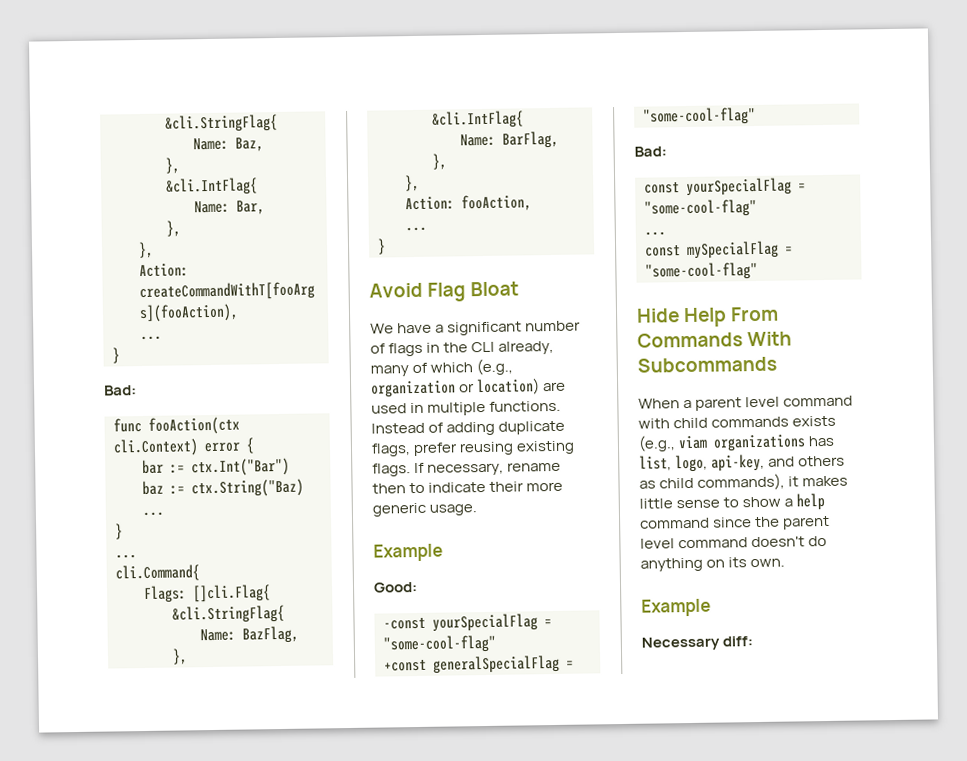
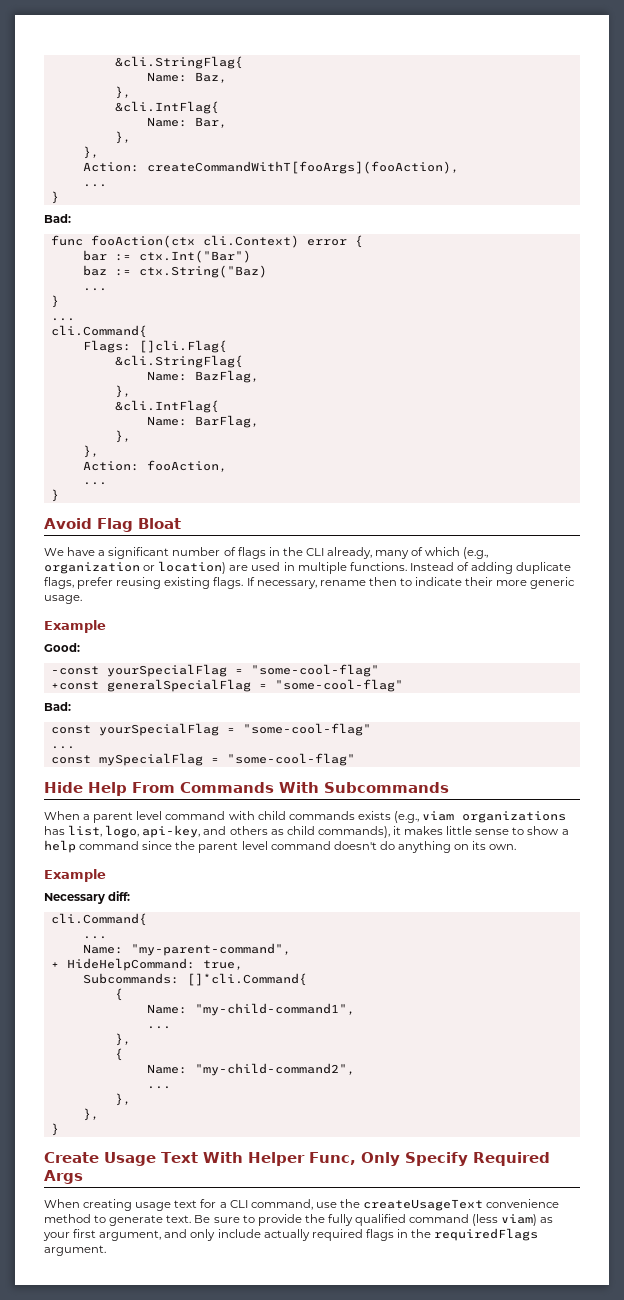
  Necessary diff:
+ cli.Command{
+ ...
+ Name: "my-parent-command",
+ + HideHelpCommand: true,
+ Subcommands: []*cli.Command{
+ {
+ Name: "my-child-command1",
+ ...
+ },
+ {
+ Name: "my-child-command2",
+ ...
+ },
+ },
+ }
+ Create Usage Text With Helper Func, Only Specify Required Args
+ When creating usage text for a CLI command, use the createUsageText convenience method to generate text. Be sure to provide the fully qualified command (less viam) as your first argument, and only include actually required flags in the requiredFlags argument.

